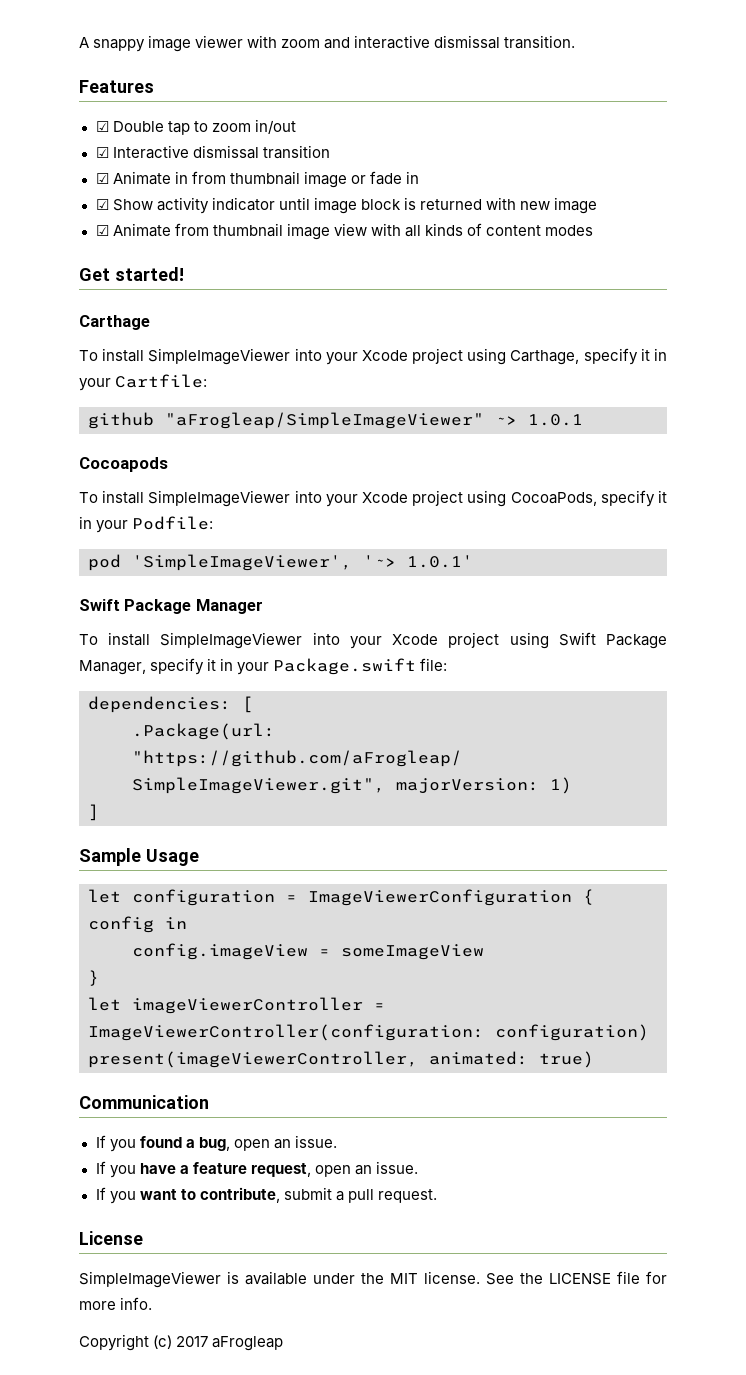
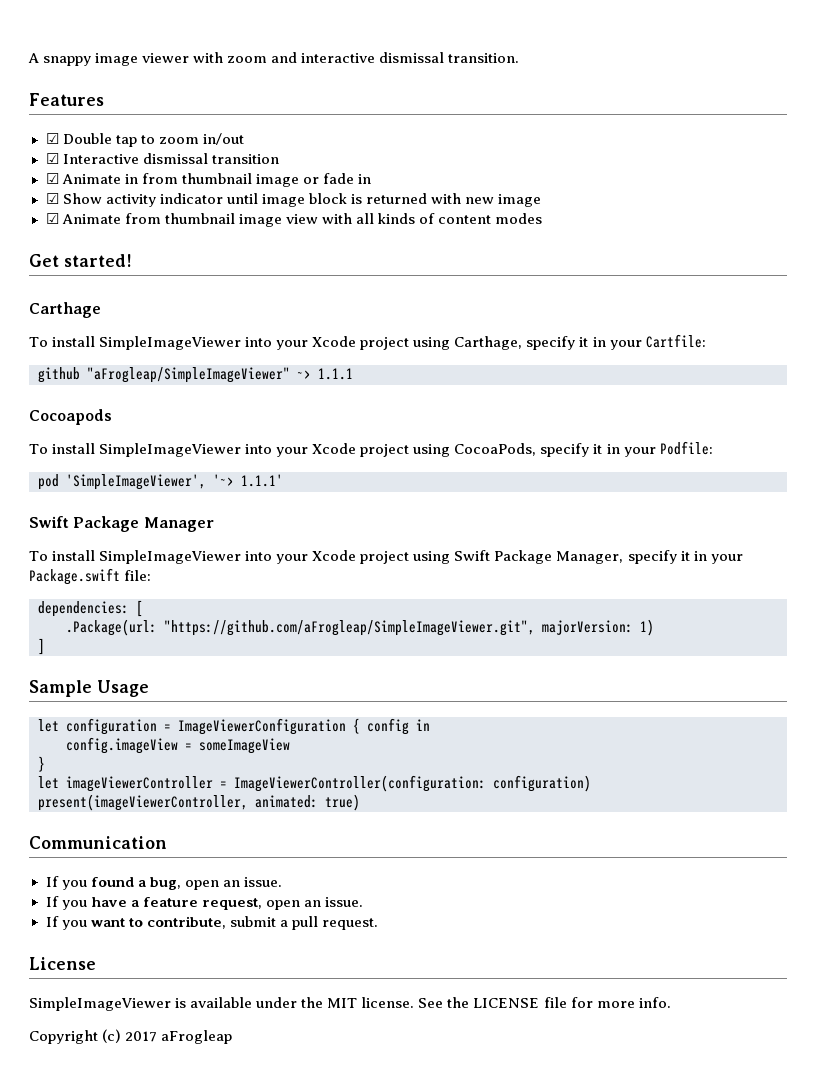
- github "aFrogleap/SimpleImageViewer" ~> 1.0.1
+ github "aFrogleap/SimpleImageViewer" ~> 1.1.1
- pod 'SimpleImageViewer', '~> 1.0.1'
+ pod 'SimpleImageViewer', '~> 1.1.1'

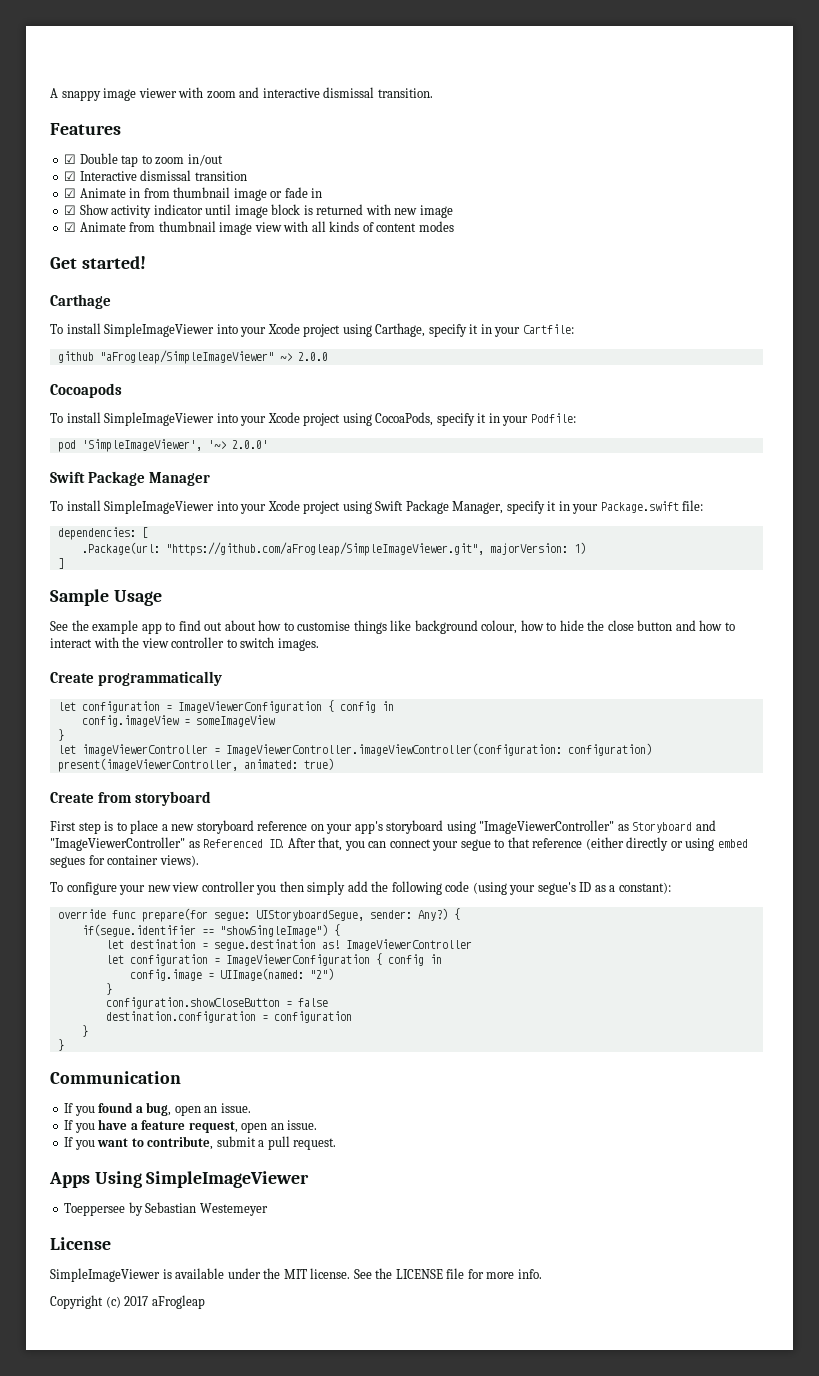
- github "aFrogleap/SimpleImageViewer" ~> 1.1.1
+ github "aFrogleap/SimpleImageViewer" ~> 2.0.0
- pod 'SimpleImageViewer', '~> 1.1.1'
+ pod 'SimpleImageViewer', '~> 2.0.0'
+ See the example app to find out about how to customise things like background colour, how to hide the close button and how to interact with the view controller to switch images.
+ Create programmatically
- let imageViewerController = ImageViewerController(configuration: configuration)
+ let imageViewerController = ImageViewerController.imageViewController(configuration: configuration)
+ Create from storyboard
+ First step is to place a new storyboard reference on your app's storyboard using "ImageViewerController" as Storyboard and "ImageViewerController" as Referenced ID. After that, you can connect your segue to that reference (either directly or using embed segues for container views).
+ To configure your new view controller you then simply add the following code (using your segue's ID as a constant):
+ override func prepare(for segue: UIStoryboardSegue, sender: Any?) {
+ if(segue.identifier == "showSingleImage") {
+ let destination = segue.destination as! ImageViewerController
+ let configuration = ImageViewerConfiguration { config in
+ config.image = UIImage(named: "2")
+ }
+ configuration.showCloseButton = false
+ destination.configuration = configuration
+ }
+ }
+ Apps Using SimpleImageViewer
+ Toeppersee by Sebastian Westemeyer

